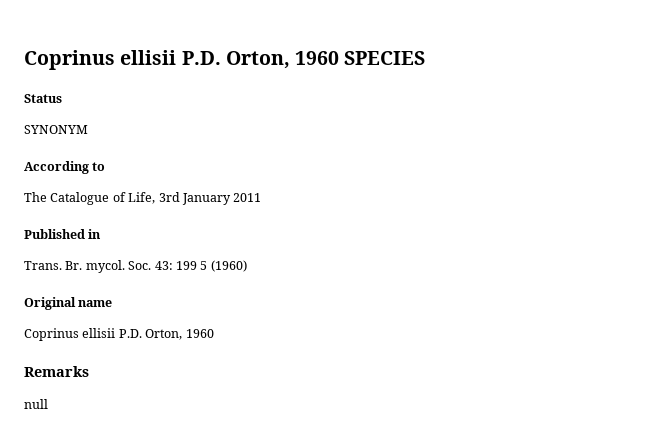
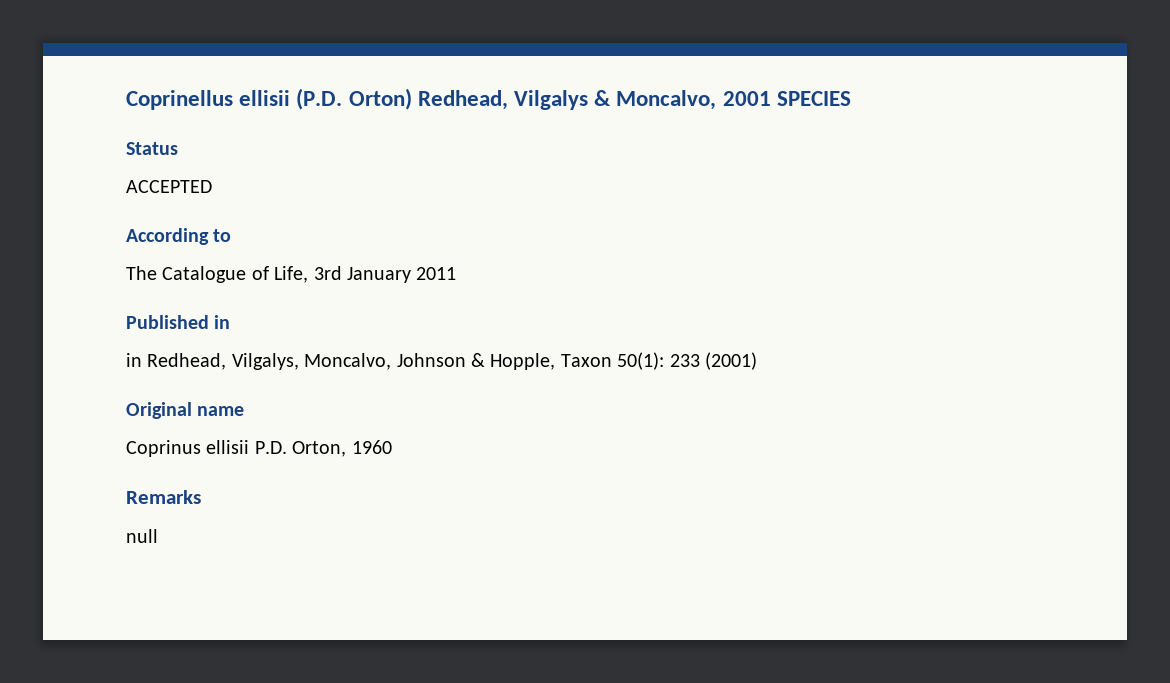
- Coprinus ellisii P.D. Orton, 1960 SPECIES
+ Coprinellus ellisii (P.D. Orton) Redhead, Vilgalys & Moncalvo, 2001 SPECIES
- SYNONYM
+ ACCEPTED
- Trans. Br. mycol. Soc. 43: 199 5 (1960)
+ in Redhead, Vilgalys, Moncalvo, Johnson & Hopple, Taxon 50(1): 233 (2001)

